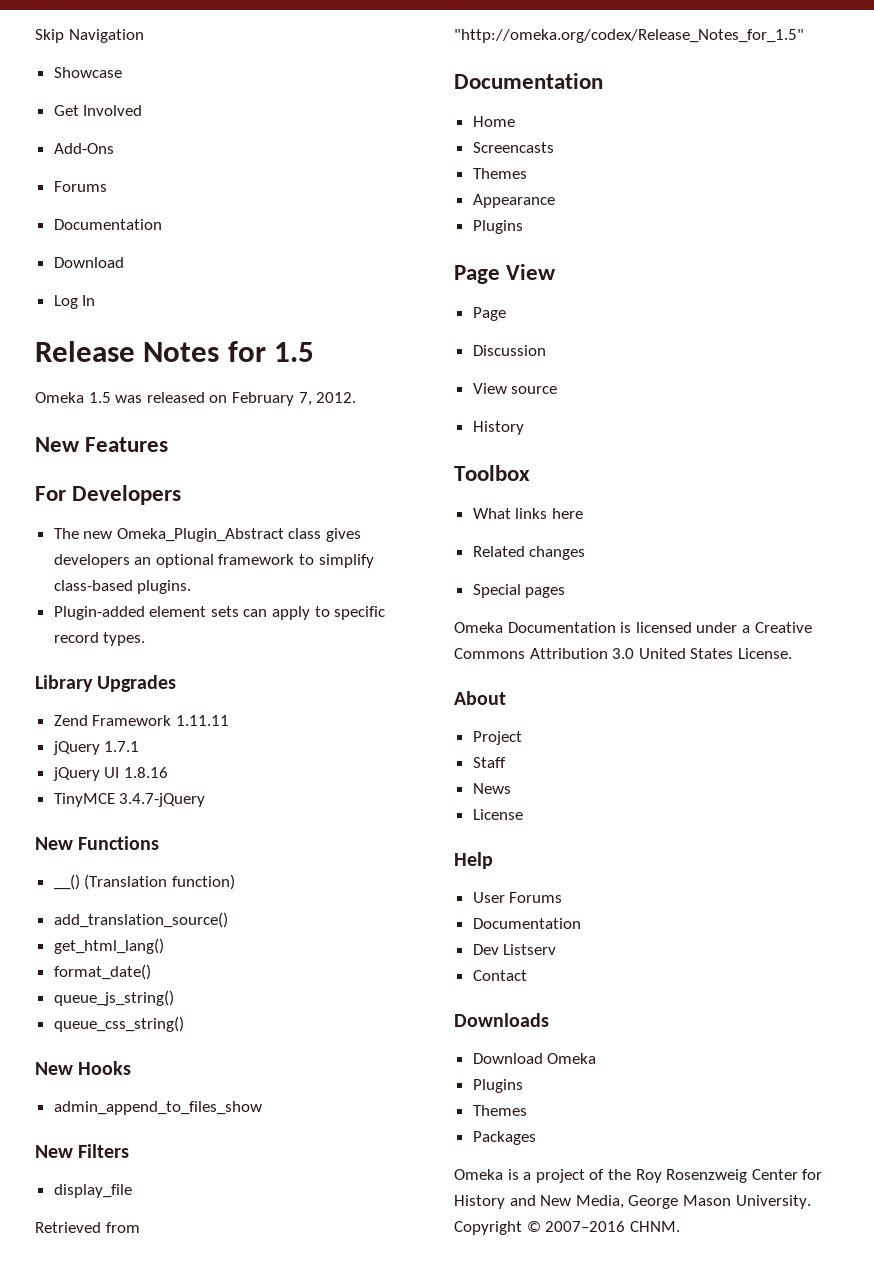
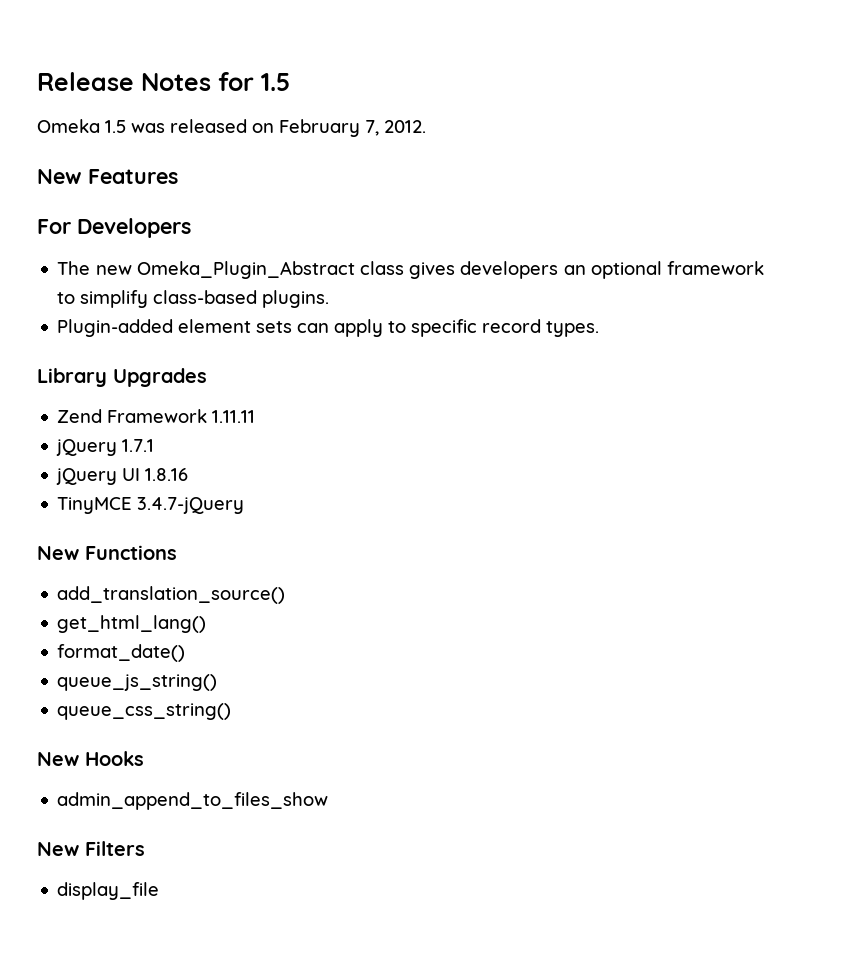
- Skip Navigation
- Showcase
- Get Involved
- Add-Ons
- Forums
- Documentation
- Download
- Log In
- __() (Translation function)
- Retrieved from "http://omeka.org/codex/Release_Notes_for_1.5"
- Documentation
- Home
- Screencasts
- Themes
- Appearance
- Plugins
- Page View
- Page
- Discussion
- View source
- History
- Toolbox
- What links here
- Related changes
- Special pages
- Omeka Documentation is licensed under a Creative Commons Attribution 3.0 United States License.
- About
- Project
- Staff
- News
- License
- Help
- User Forums
- Documentation
- Dev Listserv
- Contact
- Downloads
- Download Omeka
- Plugins
- Themes
- Packages
- Omeka is a project of the Roy Rosenzweig Center for History and New Media, George Mason University. Copyright © 2007–2016 CHNM.

